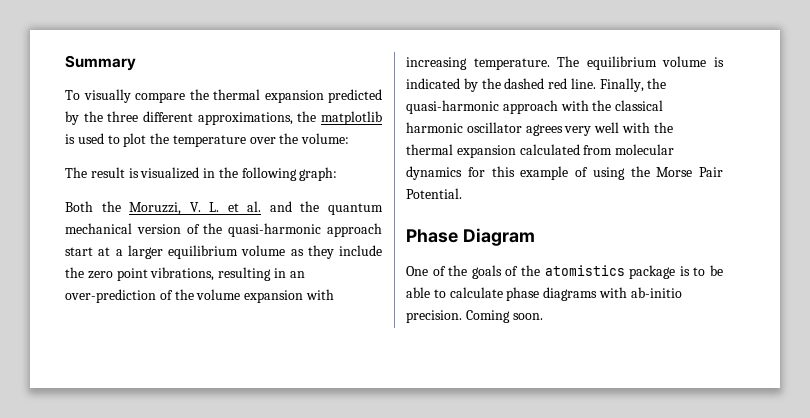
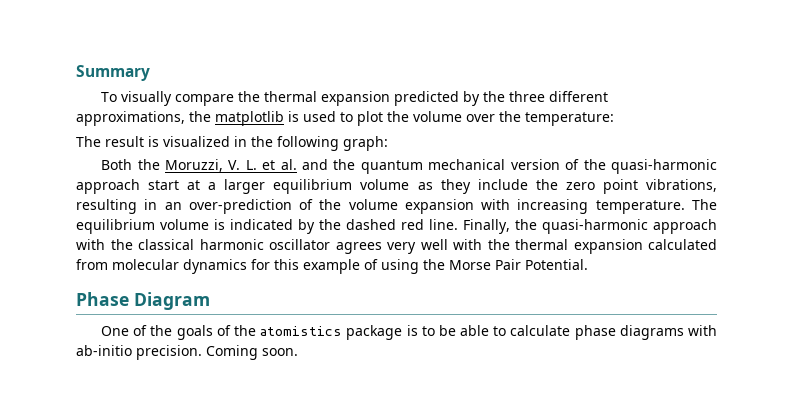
- To visually compare the thermal expansion predicted by the three different approximations, the matplotlib is used to plot the temperature over the volume:
+ To visually compare the thermal expansion predicted by the three different approximations, the matplotlib is used to plot the volume over the temperature:

